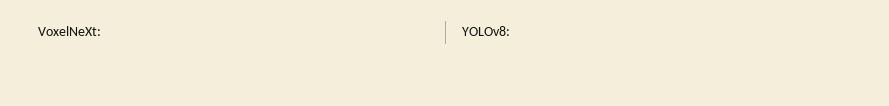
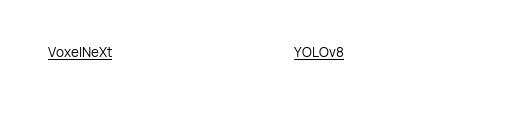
- VoxelNeXt:
- YOLOv8:
+ VoxelNeXt
+ YOLOv8

